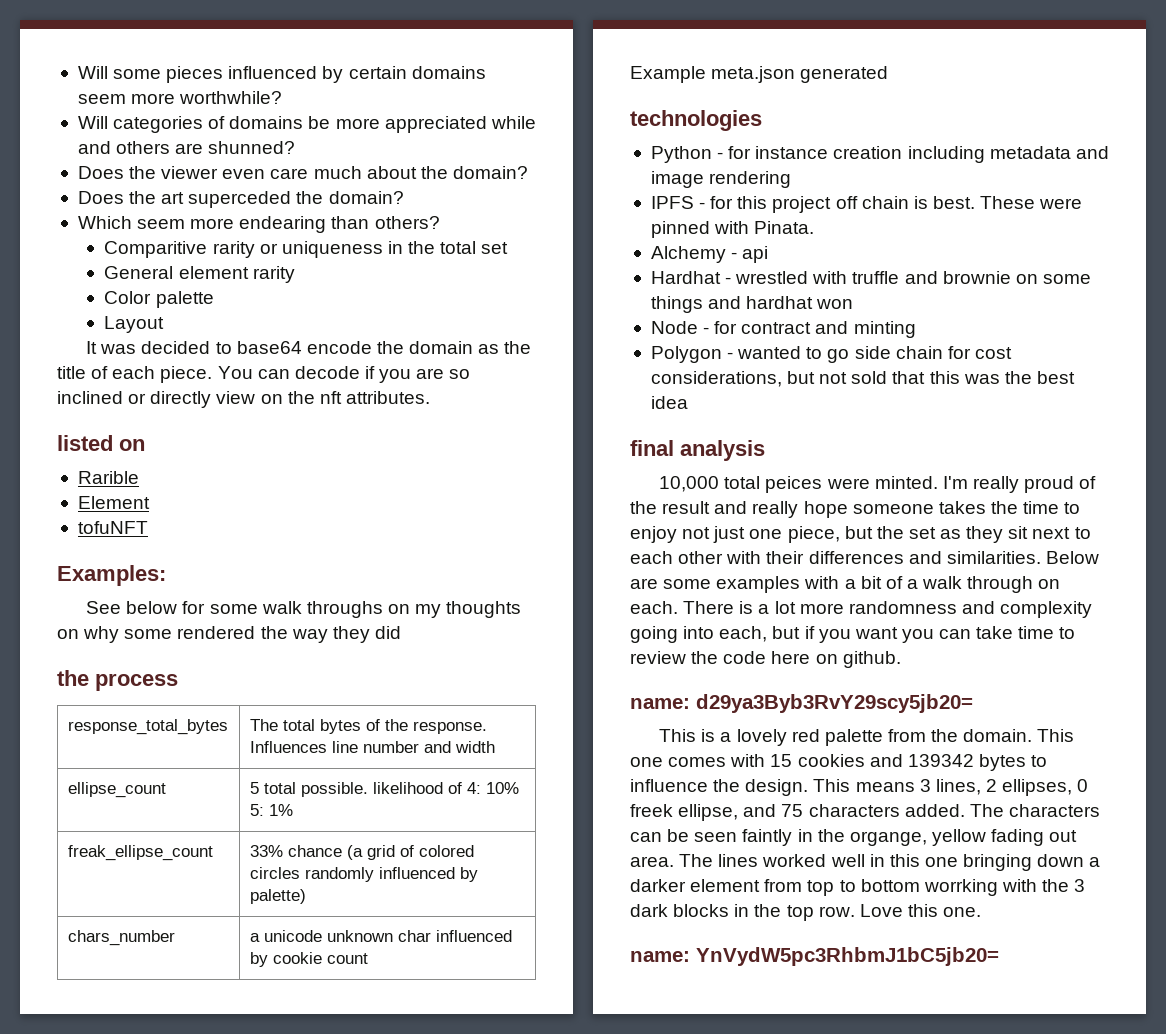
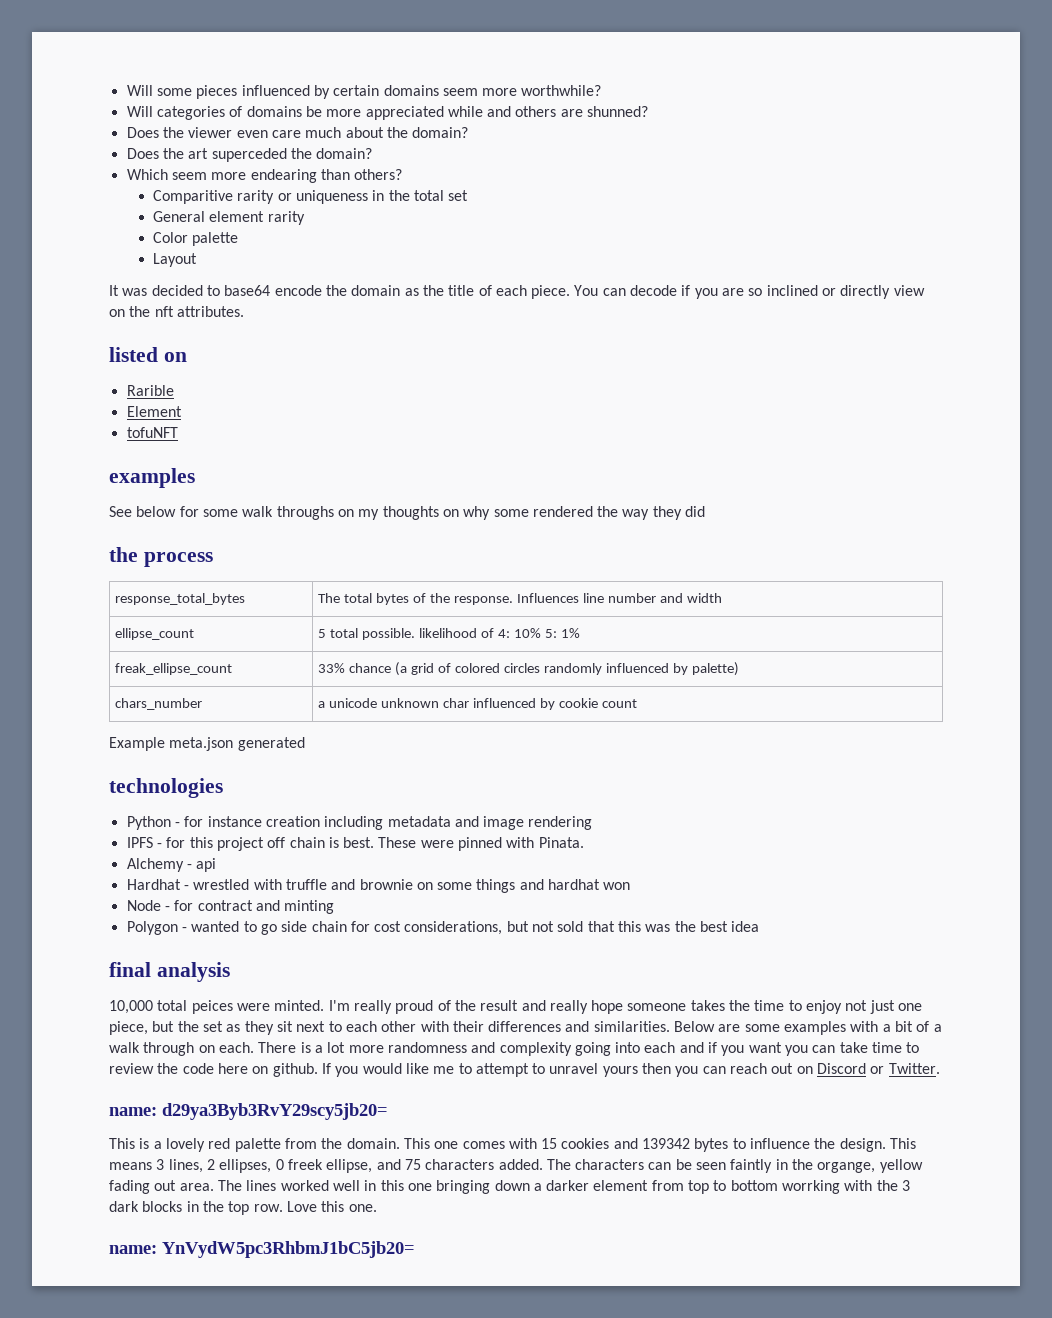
  tofuNFT
- Examples:
+ examples
- There is a lot more randomness and complexity going into each, but if you want you can take time to review the code here on github.
+ There is a lot more randomness and complexity going into each and if you want you can take time to review the code here on github. If you would like me to attempt to unravel yours then you can reach out on Discord or Twitter.

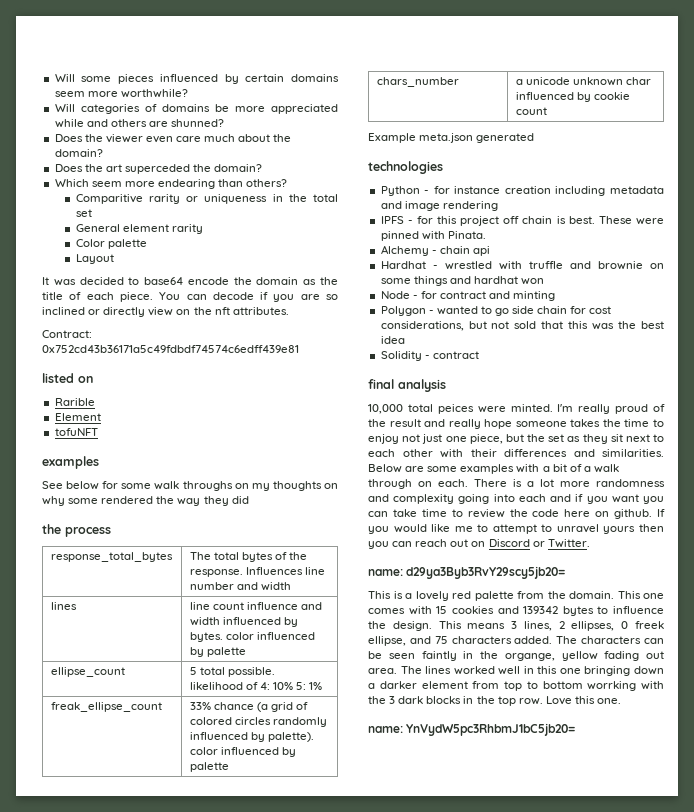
+ Contract: 0x752cd43b36171a5c49fdbdf74574c6edff439e81
+ lines | line count influence and width influenced by bytes. color influenced by palette
- freak_ellipse_count | 33% chance (a grid of colored circles randomly influenced by palette)
+ freak_ellipse_count | 33% chance (a grid of colored circles randomly influenced by palette). color influenced by palette
- Alchemy - api
+ Alchemy - chain api
+ Solidity - contract

